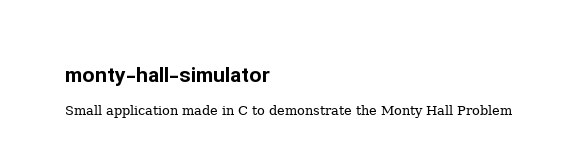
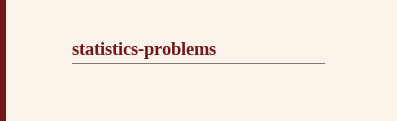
- monty-hall-simulator
- Small application made in C to demonstrate the Monty Hall Problem
+ statistics-problems

